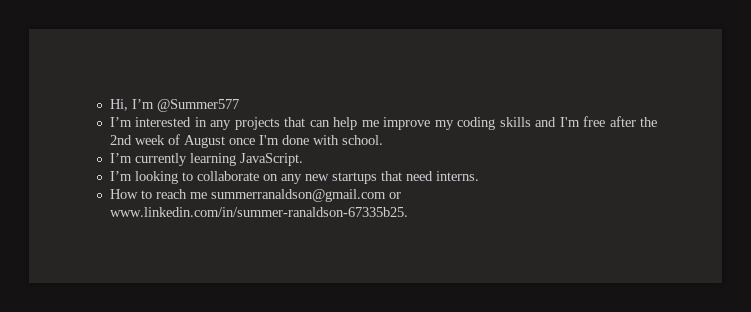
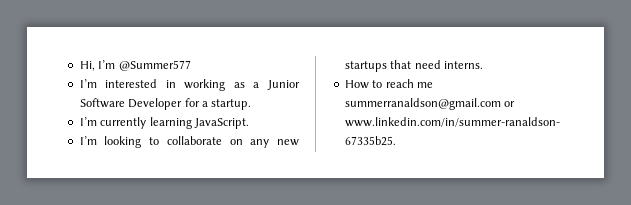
- I’m interested in any projects that can help me improve my coding skills and I'm free after the 2nd week of August once I'm done with school.
+ I’m interested in working as a Junior Software Developer for a startup.

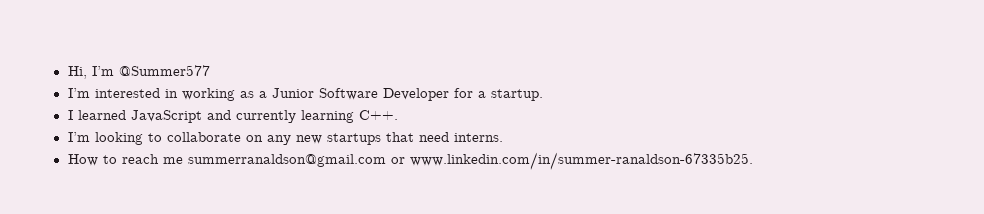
- I’m currently learning JavaScript.
+ I learned JavaScript and currently learning C++.

